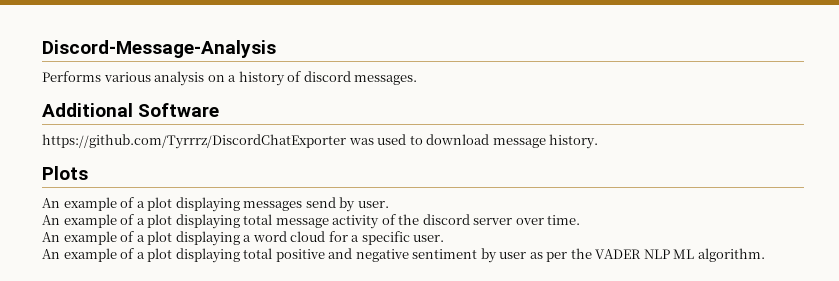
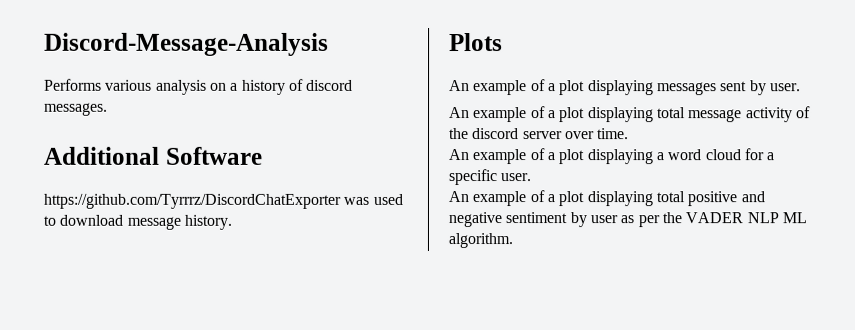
- An example of a plot displaying messages send by user.
+ An example of a plot displaying messages sent by user.

